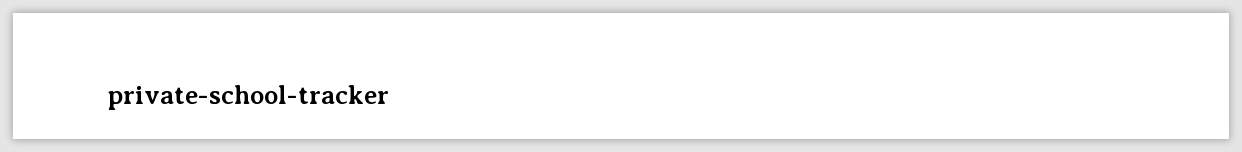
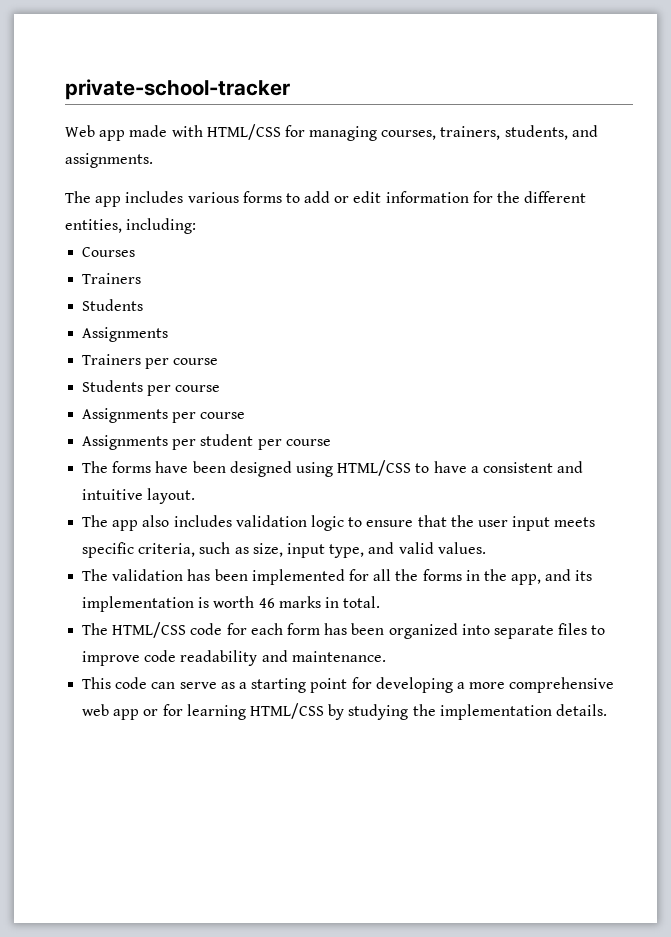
+ Web app made with HTML/CSS for managing courses, trainers, students, and assignments.
+ The app includes various forms to add or edit information for the different entities, including:
+ Courses
+ Trainers
+ Students
+ Assignments
+ Trainers per course
+ Students per course
+ Assignments per course
+ Assignments per student per course
+ The forms have been designed using HTML/CSS to have a consistent and intuitive layout.
+ The app also includes validation logic to ensure that the user input meets specific criteria, such as size, input type, and valid values.
+ The validation has been implemented for all the forms in the app, and its implementation is worth 46 marks in total.
+ The HTML/CSS code for each form has been organized into separate files to improve code readability and maintenance.
+ This code can serve as a starting point for developing a more comprehensive web app or for learning HTML/CSS by studying the implementation details.

